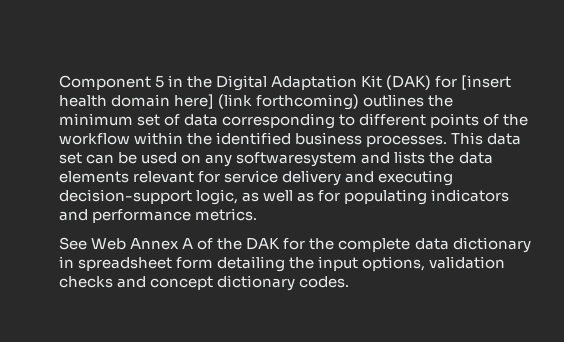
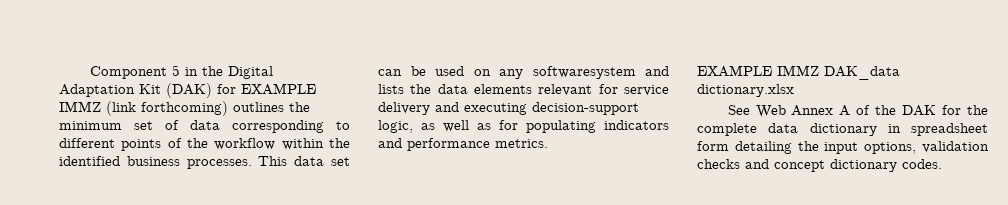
- Component 5 in the Digital Adaptation Kit (DAK) for [insert health domain here] (link forthcoming) outlines the minimum set of data corresponding to different points of the workflow within the identified business processes.
+ Component 5 in the Digital Adaptation Kit (DAK) for EXAMPLE IMMZ (link forthcoming) outlines the minimum set of data corresponding to different points of the workflow within the identified business processes.
+ EXAMPLE IMMZ DAK_data dictionary.xlsx

